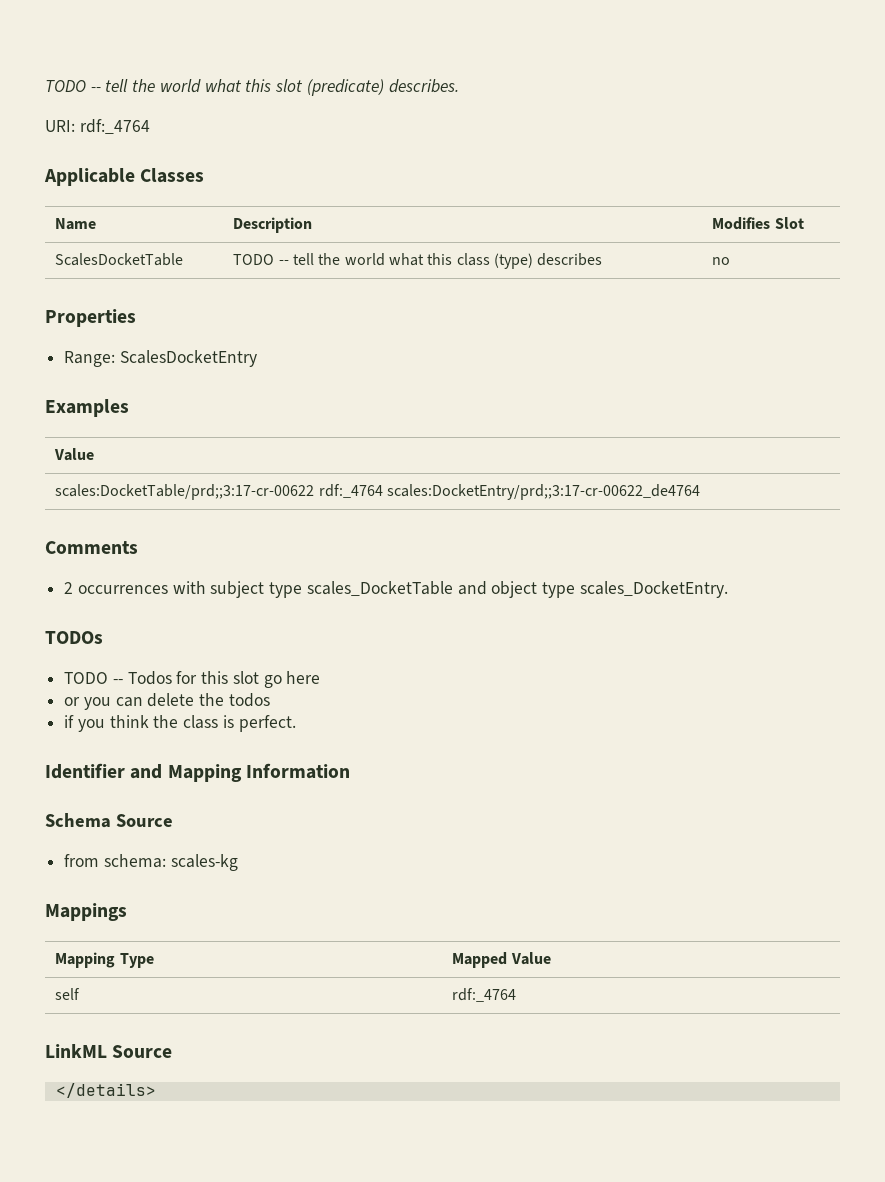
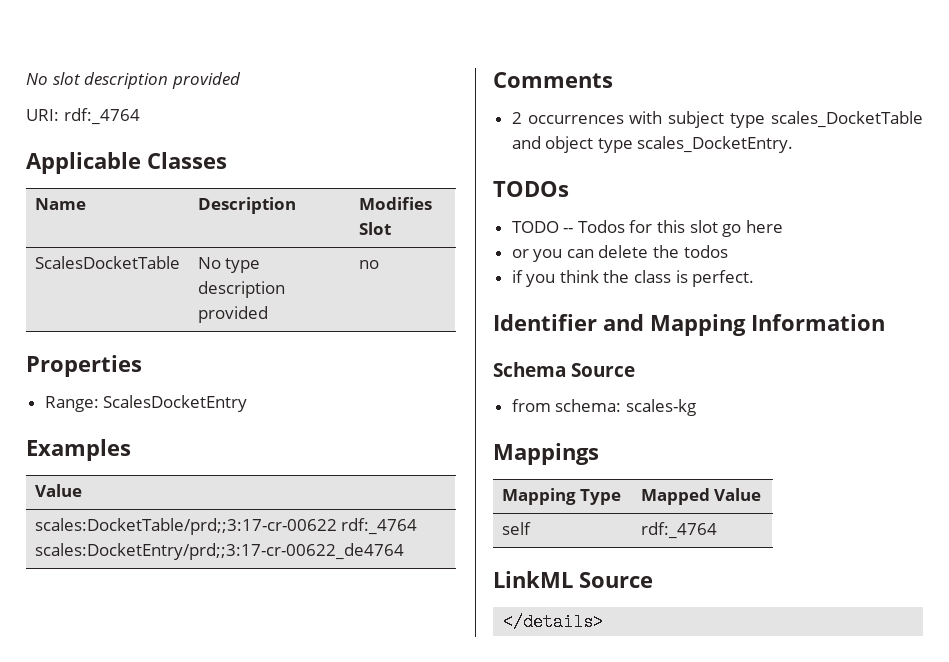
- TODO -- tell the world what this slot (predicate) describes.
+ No slot description provided
- ScalesDocketTable | TODO -- tell the world what this class (type) describes | no
+ ScalesDocketTable | No type description provided | no

